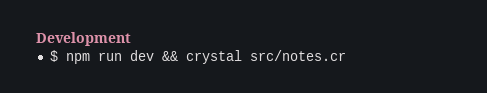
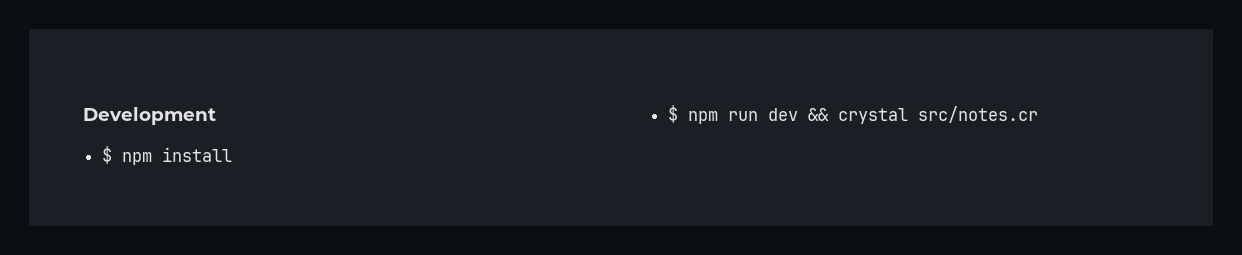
+ $ npm install

